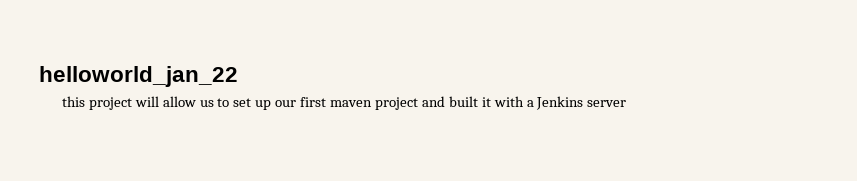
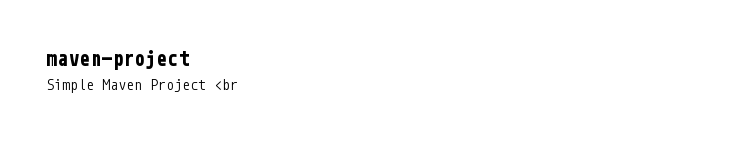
- helloworld_jan_22
- this project will allow us to set up our first maven project and built it with a Jenkins server
+ maven-project
+ Simple Maven Project <br

